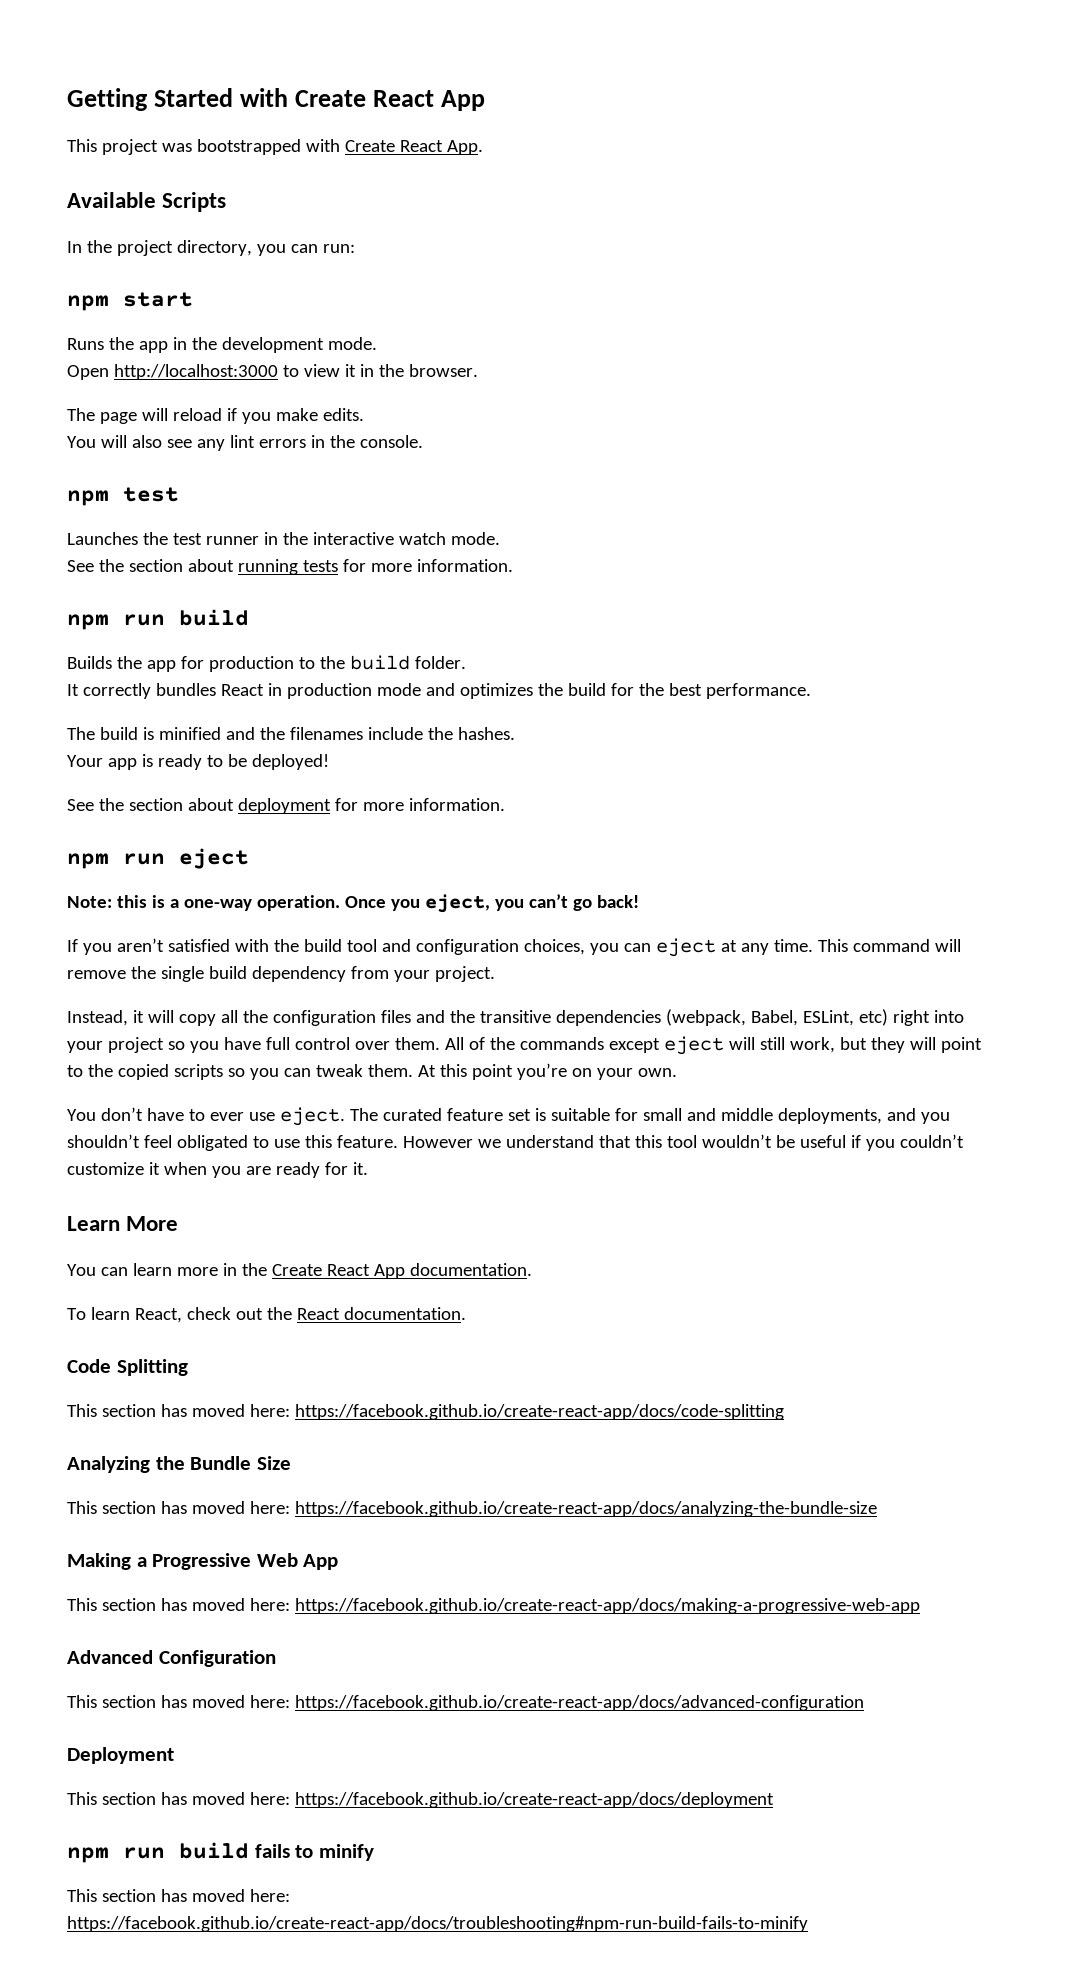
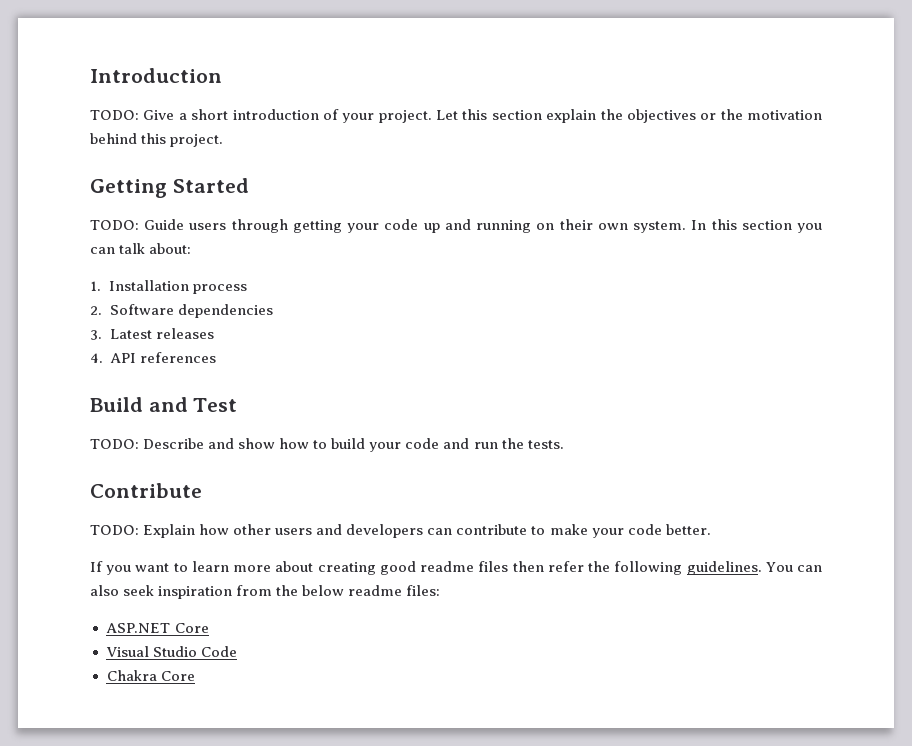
- Getting Started with Create React App
- This project was bootstrapped with Create React App.
- Available Scripts
- In the project directory, you can run:
- npm start
- Runs the app in the development mode.
- Open http://localhost:3000 to view it in the browser.
- The page will reload if you make edits.
- You will also see any lint errors in the console.
- npm test
- Launches the test runner in the interactive watch mode.
- See the section about running tests for more information.
- npm run build
- Builds the app for production to the build folder.
- It correctly bundles React in production mode and optimizes the build for the best performance.
- The build is minified and the filenames include the hashes.
- Your app is ready to be deployed!
- See the section about deployment for more information.
- npm run eject
- Note: this is a one-way operation. Once you eject, you can’t go back!
- If you aren’t satisfied with the build tool and configuration choices, you can eject at any time. This command will remove the single build dependency from your project.
- Instead, it will copy all the configuration files and the transitive dependencies (webpack, Babel, ESLint, etc) right into your project so you have full control over them. All of the commands except eject will still work, but they will point to the copied scripts so you can tweak them. At this point you’re on your own.
- You don’t have to ever use eject. The curated feature set is suitable for small and middle deployments, and you shouldn’t feel obligated to use this feature. However we understand that this tool wouldn’t be useful if you couldn’t customize it when you are ready for it.
- Learn More
- You can learn more in the Create React App documentation.
- To learn React, check out the React documentation.
- Code Splitting
- This section has moved here: https://facebook.github.io/create-react-app/docs/code-splitting
- Analyzing the Bundle Size
- This section has moved here: https://facebook.github.io/create-react-app/docs/analyzing-the-bundle-size
- Making a Progressive Web App
- This section has moved here: https://facebook.github.io/create-react-app/docs/making-a-progressive-web-app
- Advanced Configuration
- This section has moved here: https://facebook.github.io/create-react-app/docs/advanced-configuration
- Deployment
- This section has moved here: https://facebook.github.io/create-react-app/docs/deployment
- npm run build fails to minify
- This section has moved here: https://facebook.github.io/create-react-app/docs/troubleshooting#npm-run-build-fails-to-minify
+ Introduction
+ TODO: Give a short introduction of your project. Let this section explain the objectives or the motivation behind this project.
+ Getting Started
+ TODO: Guide users through getting your code up and running on their own system. In this section you can talk about:
+ 1. Installation process
+ 2. Software dependencies
+ 3. Latest releases
+ 4. API references
+ Build and Test
+ TODO: Describe and show how to build your code and run the tests.
+ Contribute
+ TODO: Explain how other users and developers can contribute to make your code better.
+ If you want to learn more about creating good readme files then refer the following guidelines. You can also seek inspiration from the below readme files:
+ ASP.NET Core
+ Visual Studio Code
+ Chakra Core

